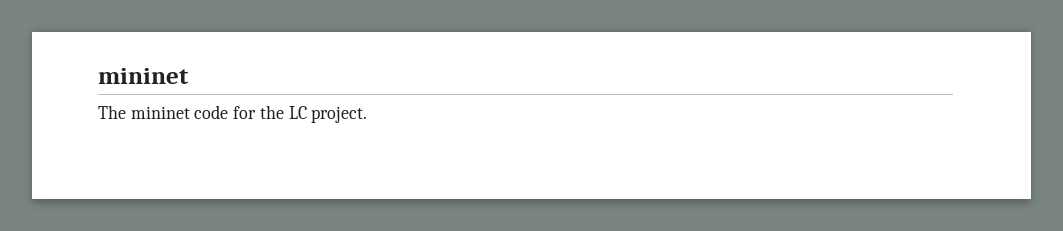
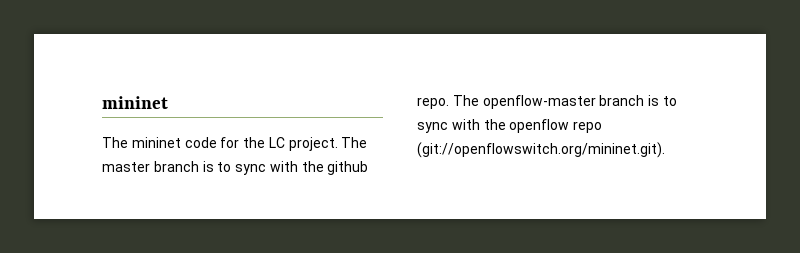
+ The master branch is to sync with the github repo. The openflow-master branch is to sync with the openflow repo (git://openflowswitch.org/mininet.git).

